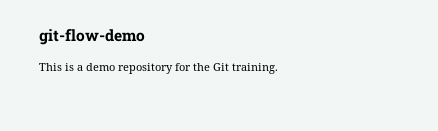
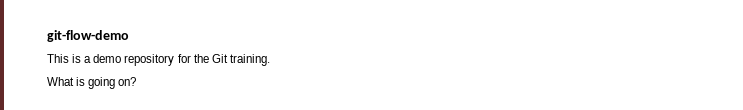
+ What is going on?

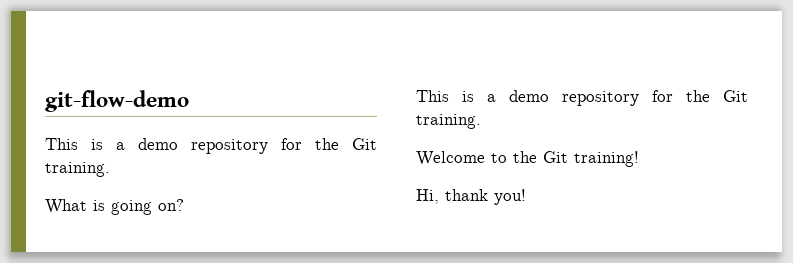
  What is going on?
+ This is a demo repository for the Git training.
+ Welcome to the Git training!
+ Hi, thank you!

